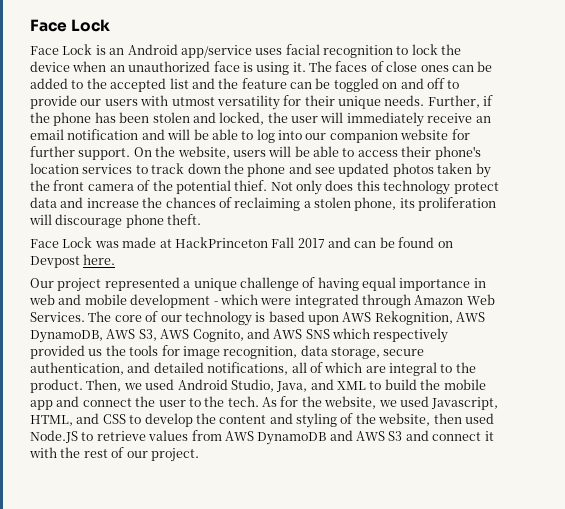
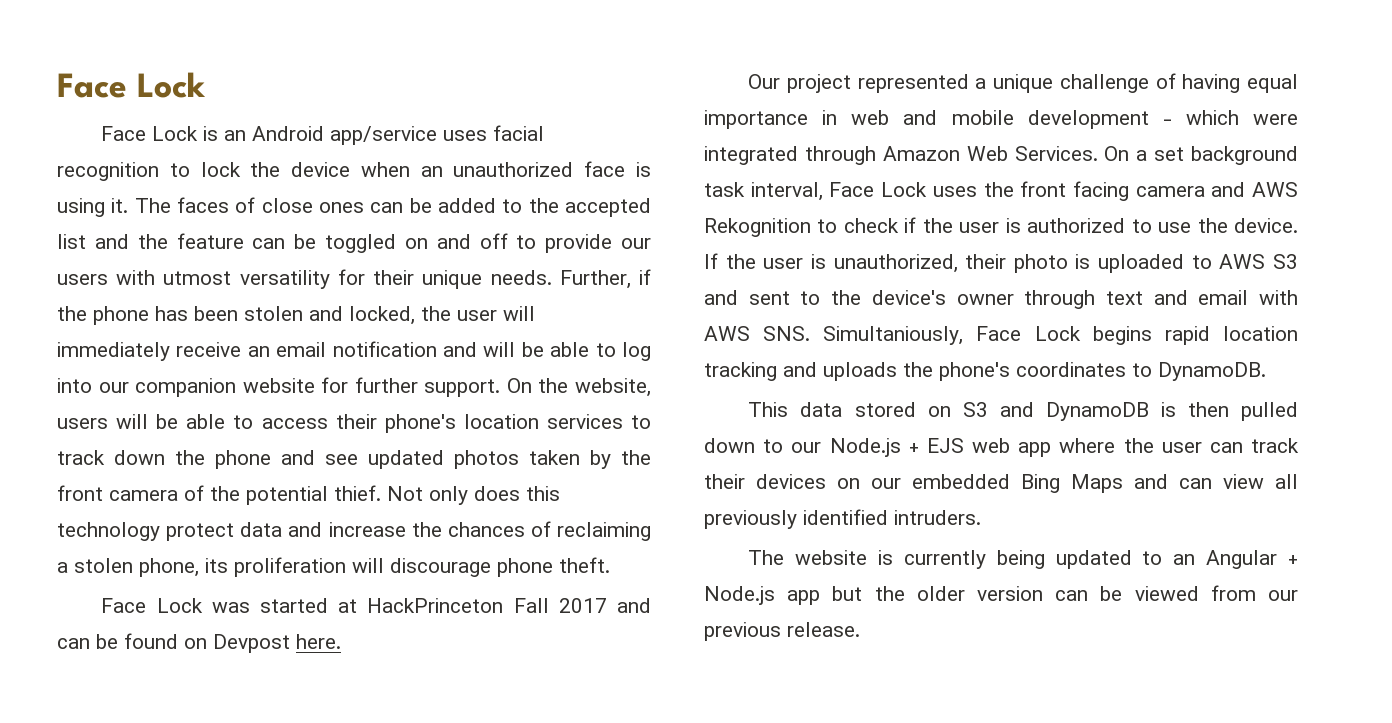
- Face Lock was made at HackPrinceton Fall 2017 and can be found on Devpost here.
+ Face Lock was started at HackPrinceton Fall 2017 and can be found on Devpost here.
- The core of our technology is based upon AWS Rekognition, AWS DynamoDB, AWS S3, AWS Cognito, and AWS SNS which respectively provided us the tools for image recognition, data storage, secure authentication, and detailed notifications, all of which are integral to the product. Then, we used Android Studio, Java, and XML to build the mobile app and connect the user to the tech. As for the website, we used Javascript, HTML, and CSS to develop the content and styling of the website, then used Node.JS to retrieve values from AWS DynamoDB and AWS S3 and connect it with the rest of our project.
+ On a set background task interval, Face Lock uses the front facing camera and AWS Rekognition to check if the user is authorized to use the device. If the user is unauthorized, their photo is uploaded to AWS S3 and sent to the device's owner through text and email with AWS SNS. Simultaniously, Face Lock begins rapid location tracking and uploads the phone's coordinates to DynamoDB.
+ This data stored on S3 and DynamoDB is then pulled down to our Node.js + EJS web app where the user can track their devices on our embedded Bing Maps and can view all previously identified intruders.
+ The website is currently being updated to an Angular + Node.js app but the older version can be viewed from our previous release.

